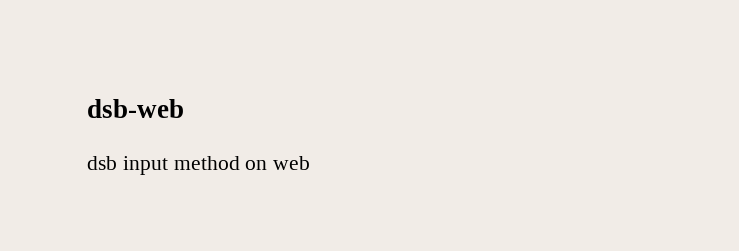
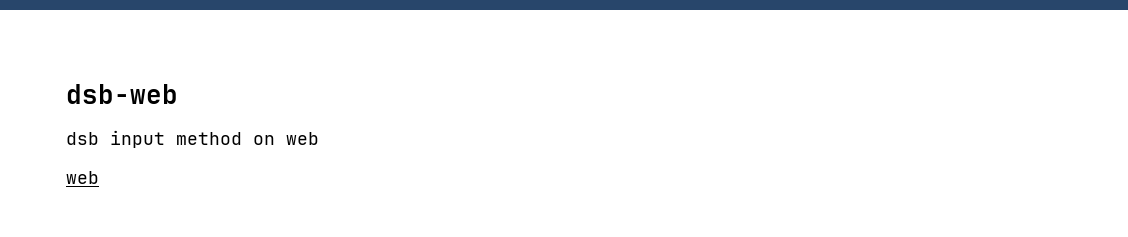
  dsb input method on web
+ web

